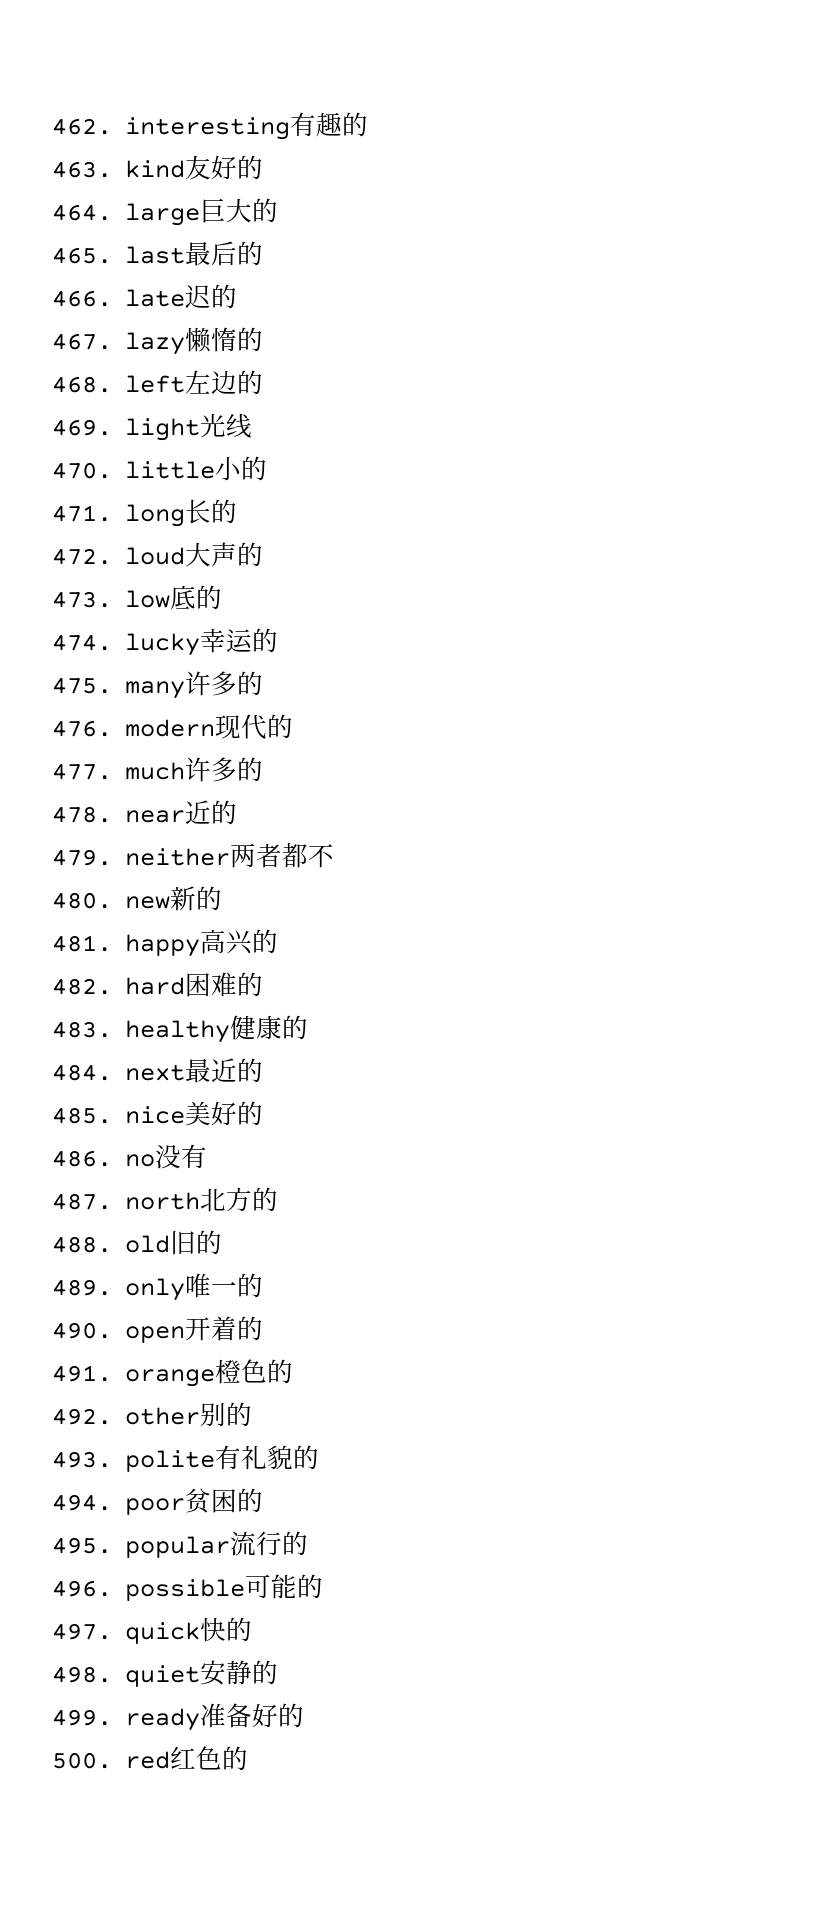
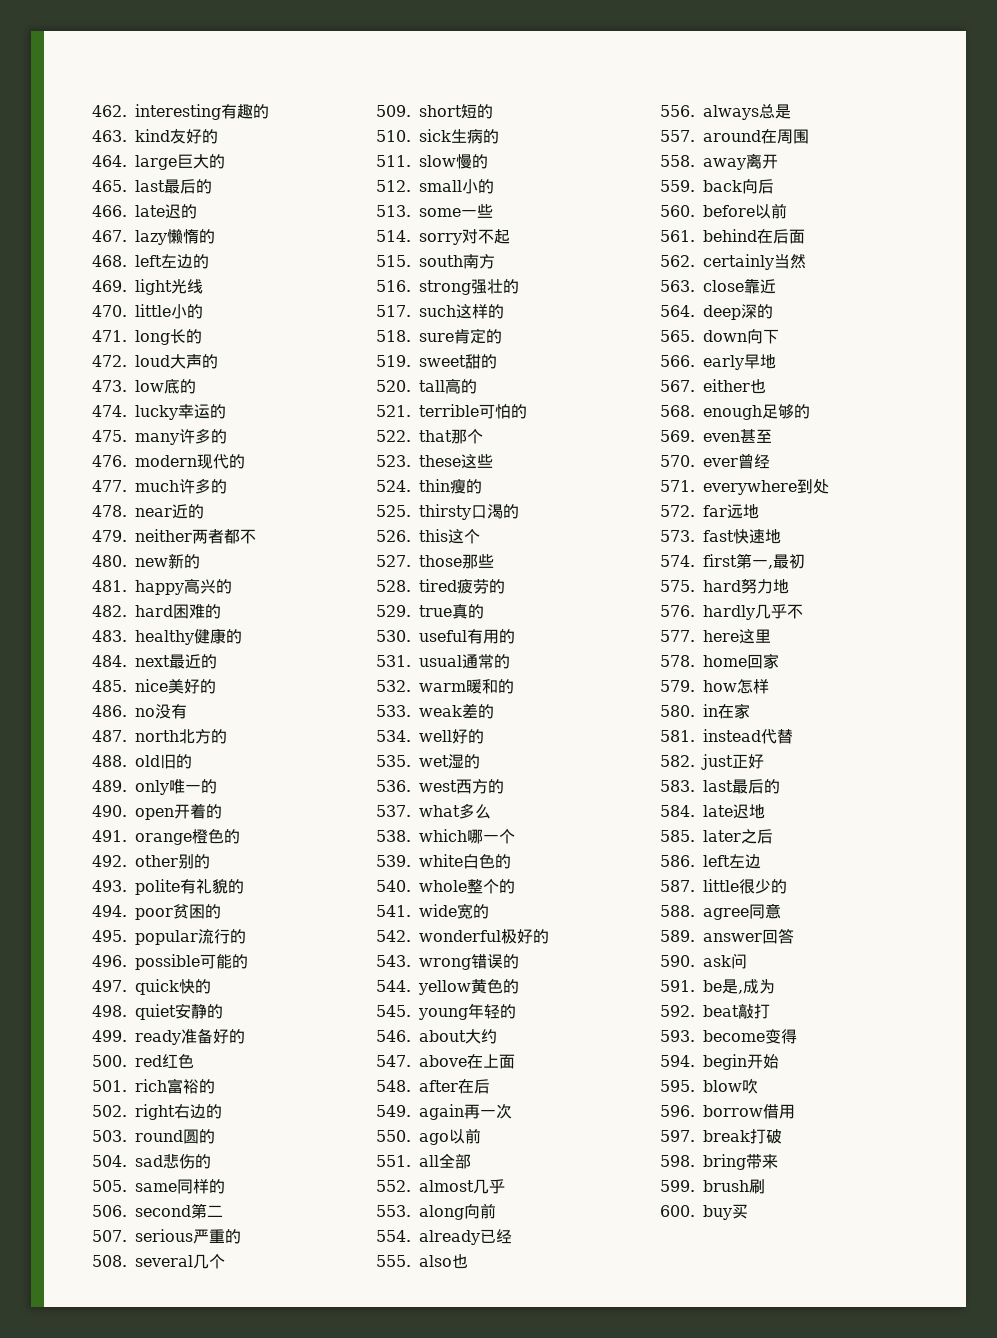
- 500. red红色的
+ 500. red红色
+ 501. rich富裕的
+ 502. right右边的
+ 503. round圆的
+ 504. sad悲伤的
+ 505. same同样的
+ 506. second第二
+ 507. serious严重的
+ 508. several几个
+ 509. short短的
+ 510. sick生病的
+ 511. slow慢的
+ 512. small小的
+ 513. some一些
+ 514. sorry对不起
+ 515. south南方
+ 516. strong强壮的
+ 517. such这样的
+ 518. sure肯定的
+ 519. sweet甜的
+ 520. tall高的
+ 521. terrible可怕的
+ 522. that那个
+ 523. these这些
+ 524. thin瘦的
+ 525. thirsty口渴的
+ 526. this这个
+ 527. those那些
+ 528. tired疲劳的
+ 529. true真的
+ 530. useful有用的
+ 531. usual通常的
+ 532. warm暖和的
+ 533. weak差的
+ 534. well好的
+ 535. wet湿的
+ 536. west西方的
+ 537. what多么
+ 538. which哪一个
+ 539. white白色的
+ 540. whole整个的
+ 541. wide宽的
+ 542. wonderful极好的
+ 543. wrong错误的
+ 544. yellow黄色的
+ 545. young年轻的
+ 546. about大约
+ 547. above在上面
+ 548. after在后
+ 549. again再一次
+ 550. ago以前
+ 551. all全部
+ 552. almost几乎
+ 553. along向前
+ 554. already已经
+ 555. also也
+ 556. always总是
+ 557. around在周围
+ 558. away离开
+ 559. back向后
+ 560. before以前
+ 561. behind在后面
+ 562. certainly当然
+ 563. close靠近
+ 564. deep深的
+ 565. down向下
+ 566. early早地
+ 567. either也
+ 568. enough足够的
+ 569. even甚至
+ 570. ever曾经
+ 571. everywhere到处
+ 572. far远地
+ 573. fast快速地
+ 574. first第一,最初
+ 575. hard努力地
+ 576. hardly几乎不
+ 577. here这里
+ 578. home回家
+ 579. how怎样
+ 580. in在家
+ 581. instead代替
+ 582. just正好
+ 583. last最后的
+ 584. late迟地
+ 585. later之后
+ 586. left左边
+ 587. little很少的
+ 588. agree同意
+ 589. answer回答
+ 590. ask问
+ 591. be是,成为
+ 592. beat敲打
+ 593. become变得
+ 594. begin开始
+ 595. blow吹
+ 596. borrow借用
+ 597. break打破
+ 598. bring带来
+ 599. brush刷
+ 600. buy买

